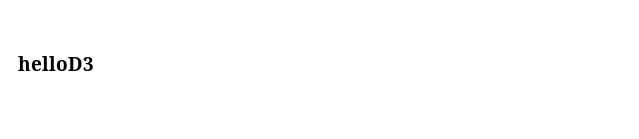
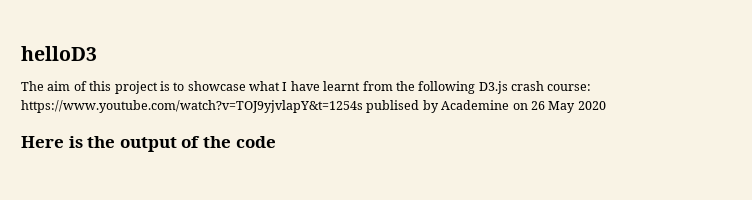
+ The aim of this project is to showcase what I have learnt from the following D3.js crash course: https://www.youtube.com/watch?v=TOJ9yjvlapY&t=1254s publised by Academine on 26 May 2020
+ Here is the output of the code

